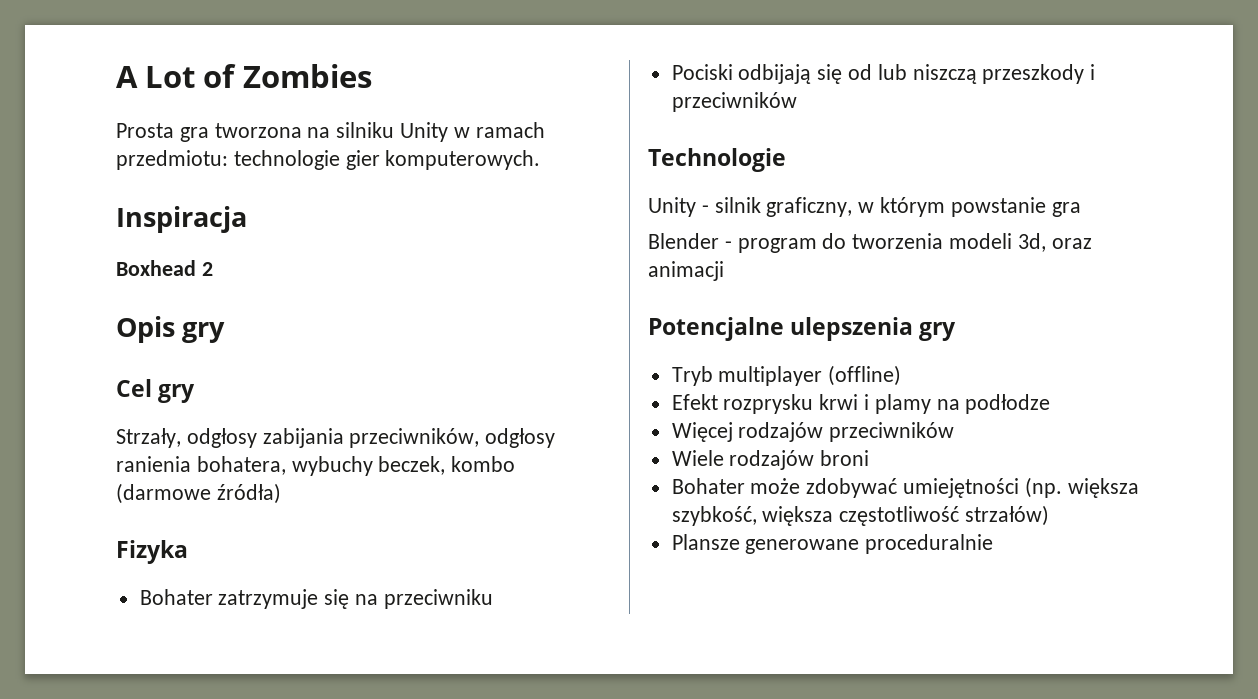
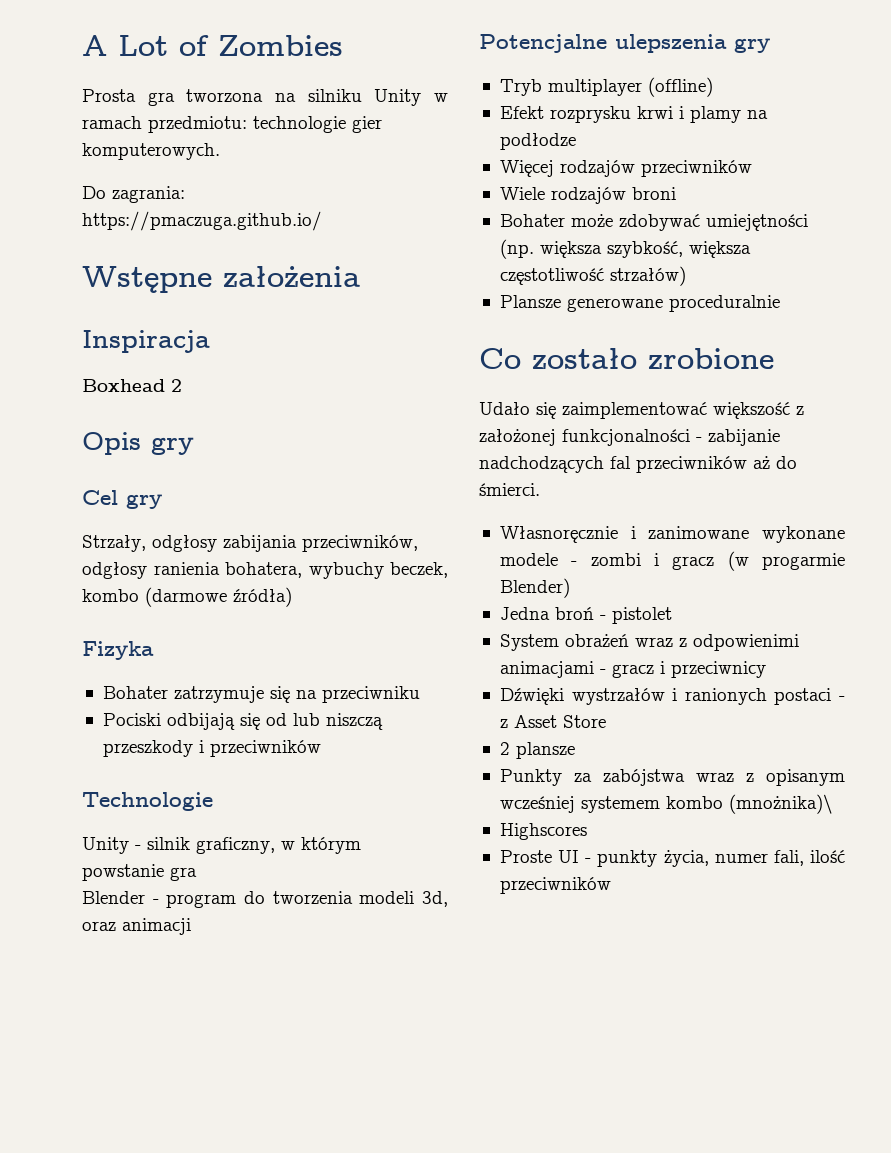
+ Do zagrania:
+ https://pmaczuga.github.io/
+ Wstępne założenia
+ Co zostało zrobione
+ Udało się zaimplementować większość z założonej funkcjonalności - zabijanie nadchodzących fal przeciwników aż do śmierci.
+ Własnoręcznie i zanimowane wykonane modele - zombi i gracz (w progarmie Blender)
+ Jedna broń - pistolet
+ System obrażeń wraz z odpowienimi animacjami - gracz i przeciwnicy
+ Dźwięki wystrzałów i ranionych postaci - z Asset Store
+ 2 plansze
+ Punkty za zabójstwa wraz z opisanym wcześniej systemem kombo (mnożnika)\
+ Highscores
+ Proste UI - punkty życia, numer fali, ilość przeciwników

